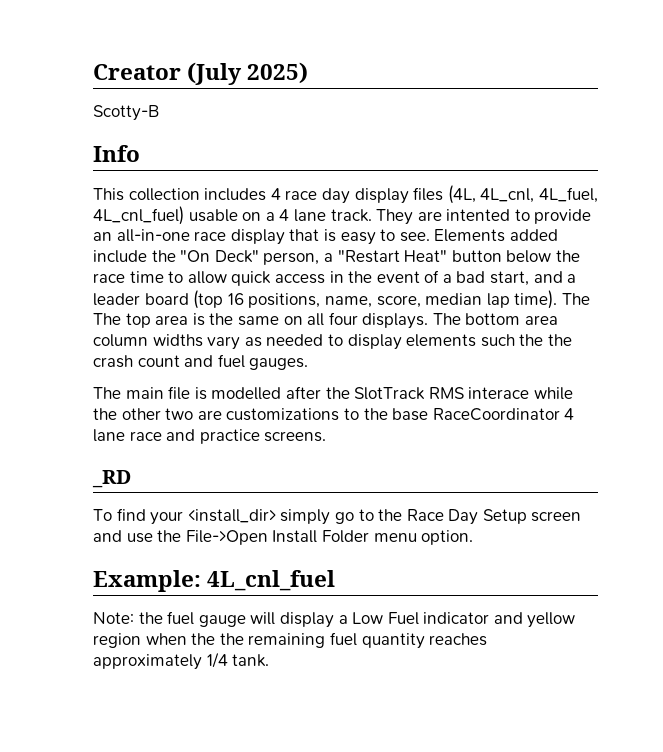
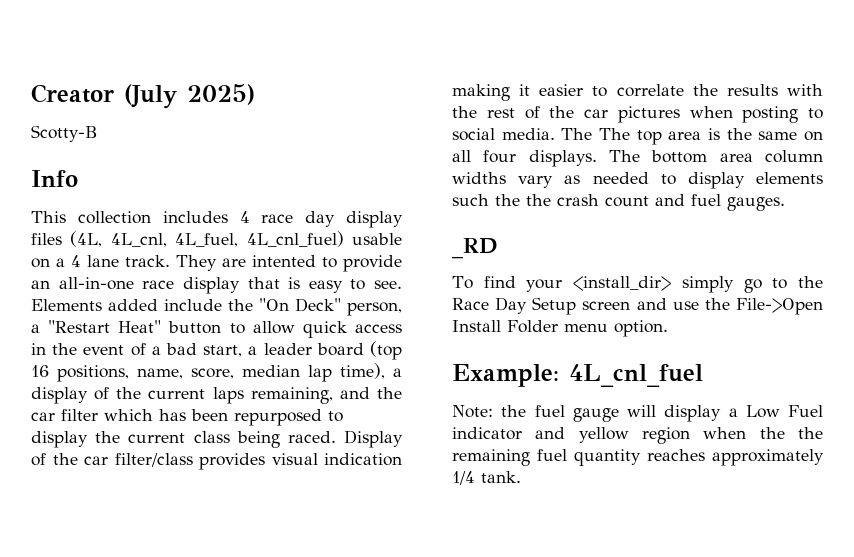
- Elements added include the "On Deck" person, a "Restart Heat" button below the race time to allow quick access in the event of a bad start, and a leader board (top 16 positions, name, score, median lap time).
+ Elements added include the "On Deck" person, a "Restart Heat" button to allow quick access in the event of a bad start, a leader board (top 16 positions, name, score, median lap time), a display of the current laps remaining, and the car filter which has been repurposed to display the current class being raced. Display of the car filter/class provides visual indication making it easier to correlate the results with the rest of the car pictures when posting to social media.
- The main file is modelled after the SlotTrack RMS interace while the other two are customizations to the base RaceCoordinator 4 lane race and practice screens.

